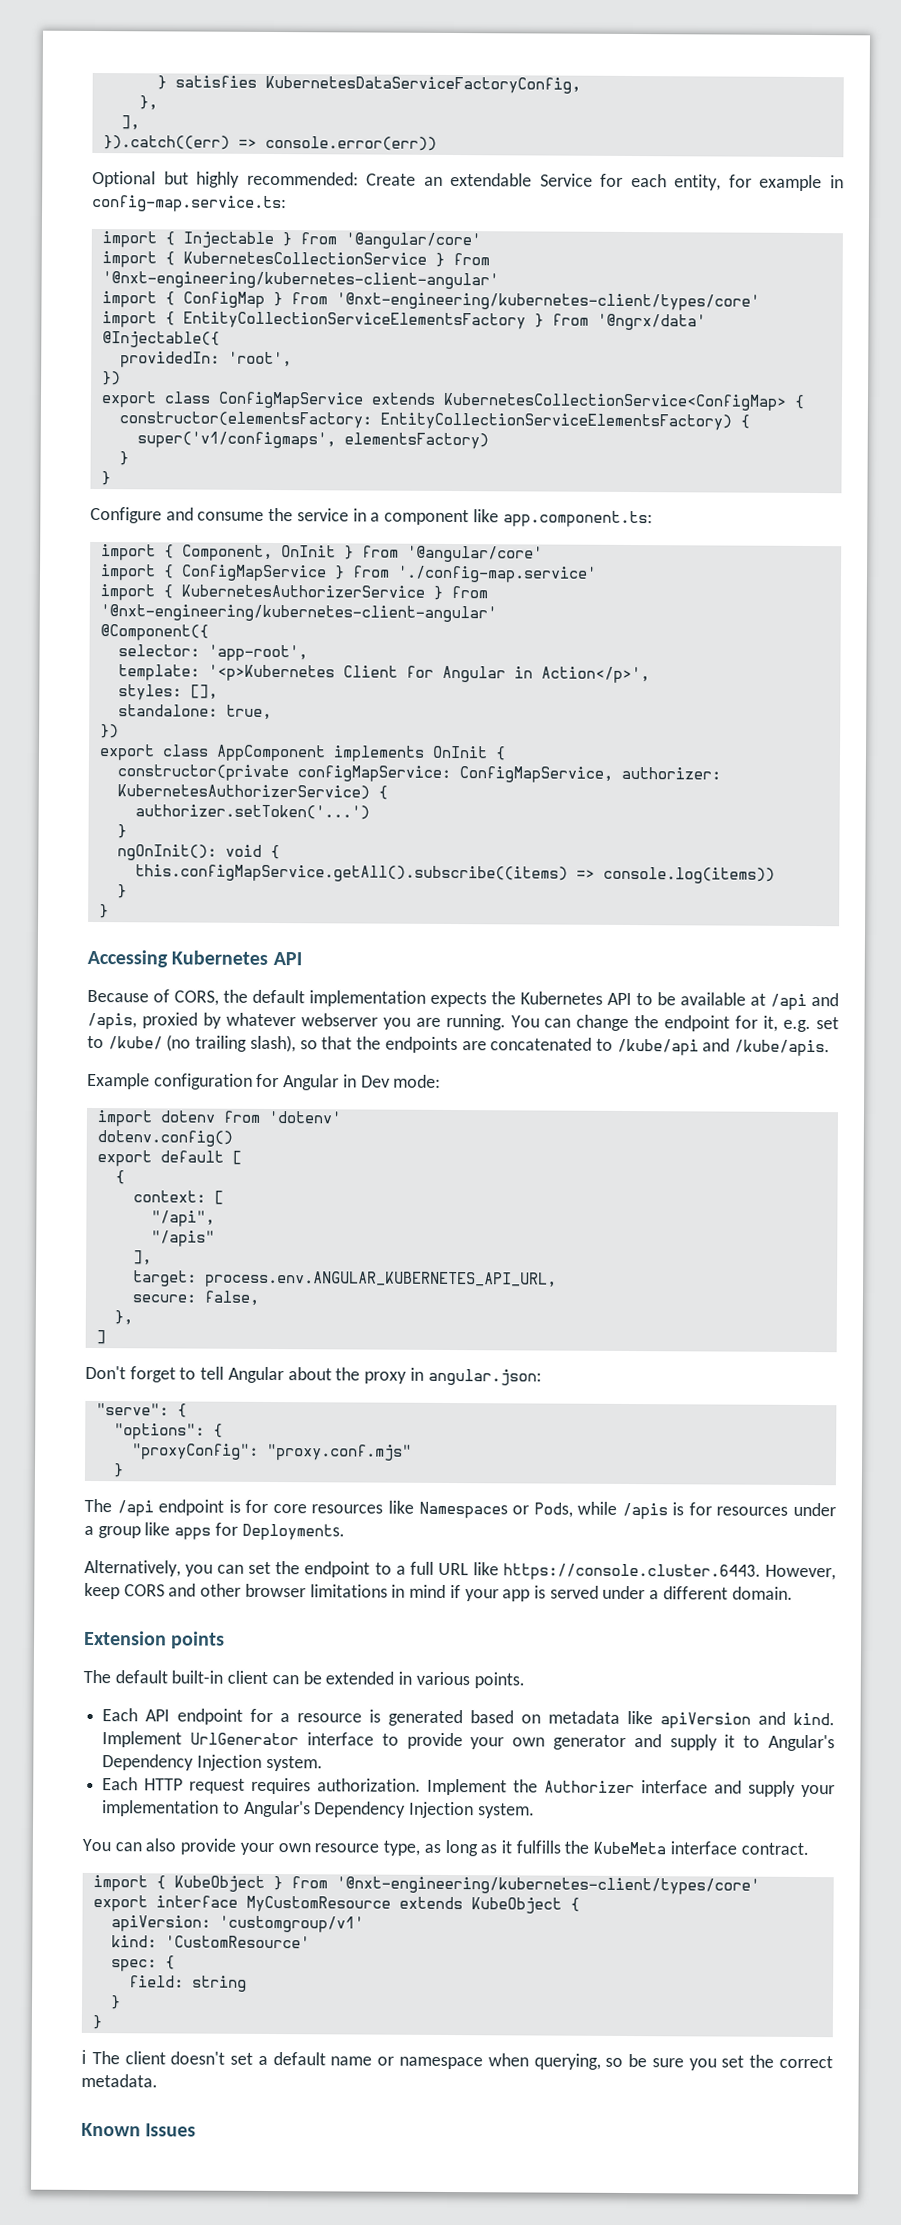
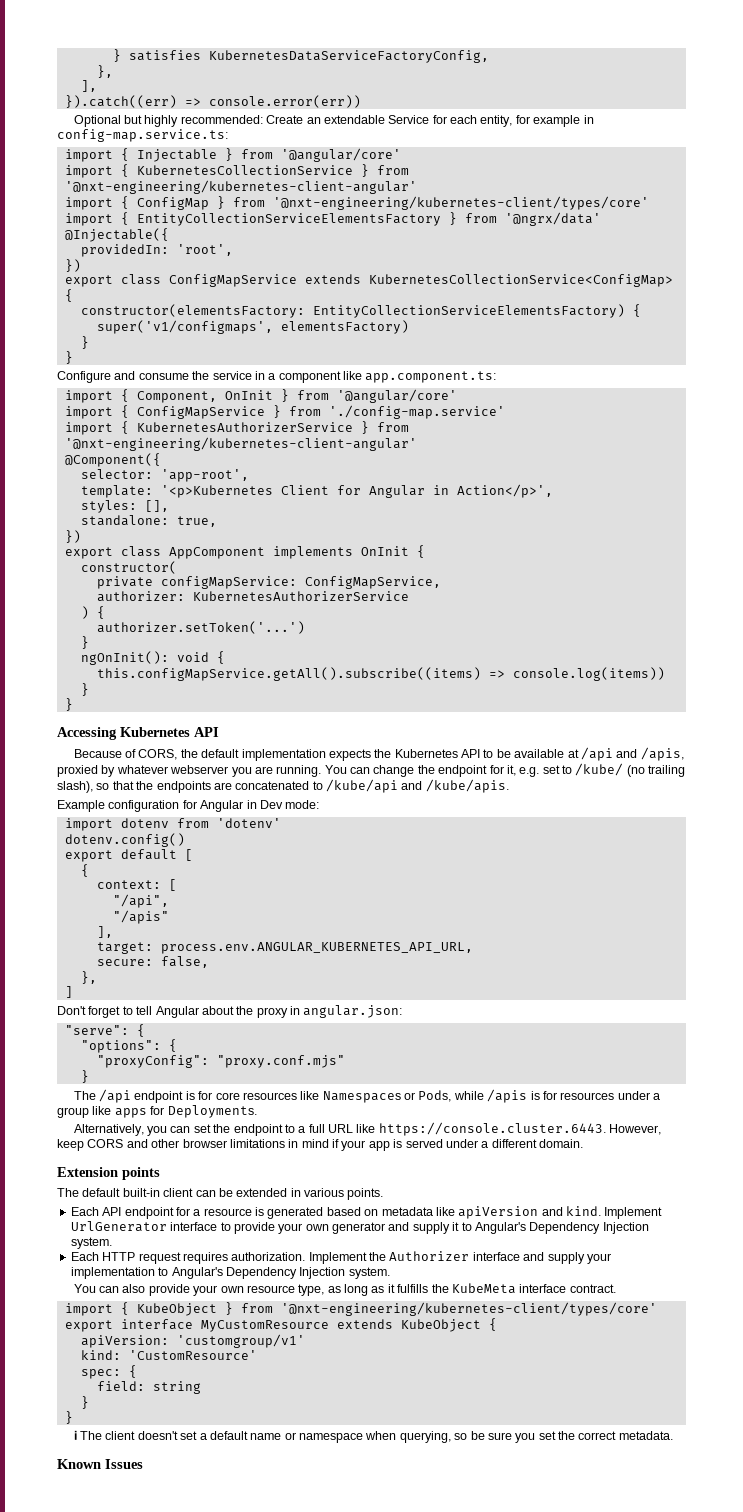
- constructor(private configMapService: ConfigMapService, authorizer: KubernetesAuthorizerService) {
+ constructor(
+ private configMapService: ConfigMapService,
+ authorizer: KubernetesAuthorizerService
+ ) {

